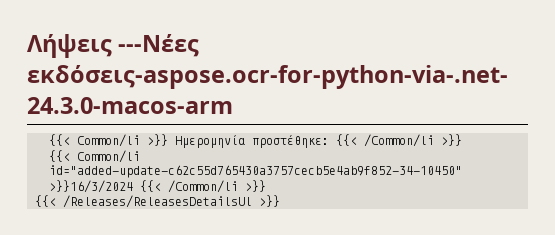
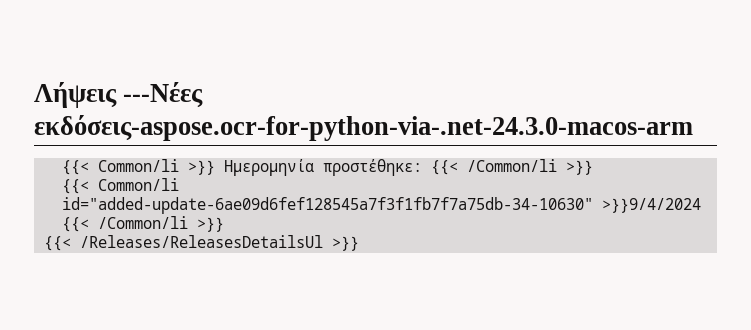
- {{< Common/li id="added-update-c62c55d765430a3757cecb5e4ab9f852-34-10450" >}}16/3/2024 {{< /Common/li >}}
+ {{< Common/li id="added-update-6ae09d6fef128545a7f3f1fb7f7a75db-34-10630" >}}9/4/2024 {{< /Common/li >}}

